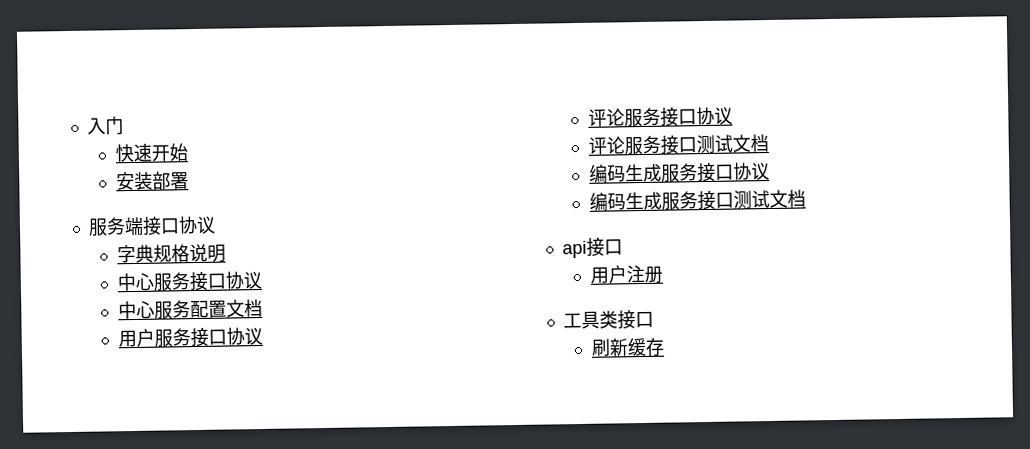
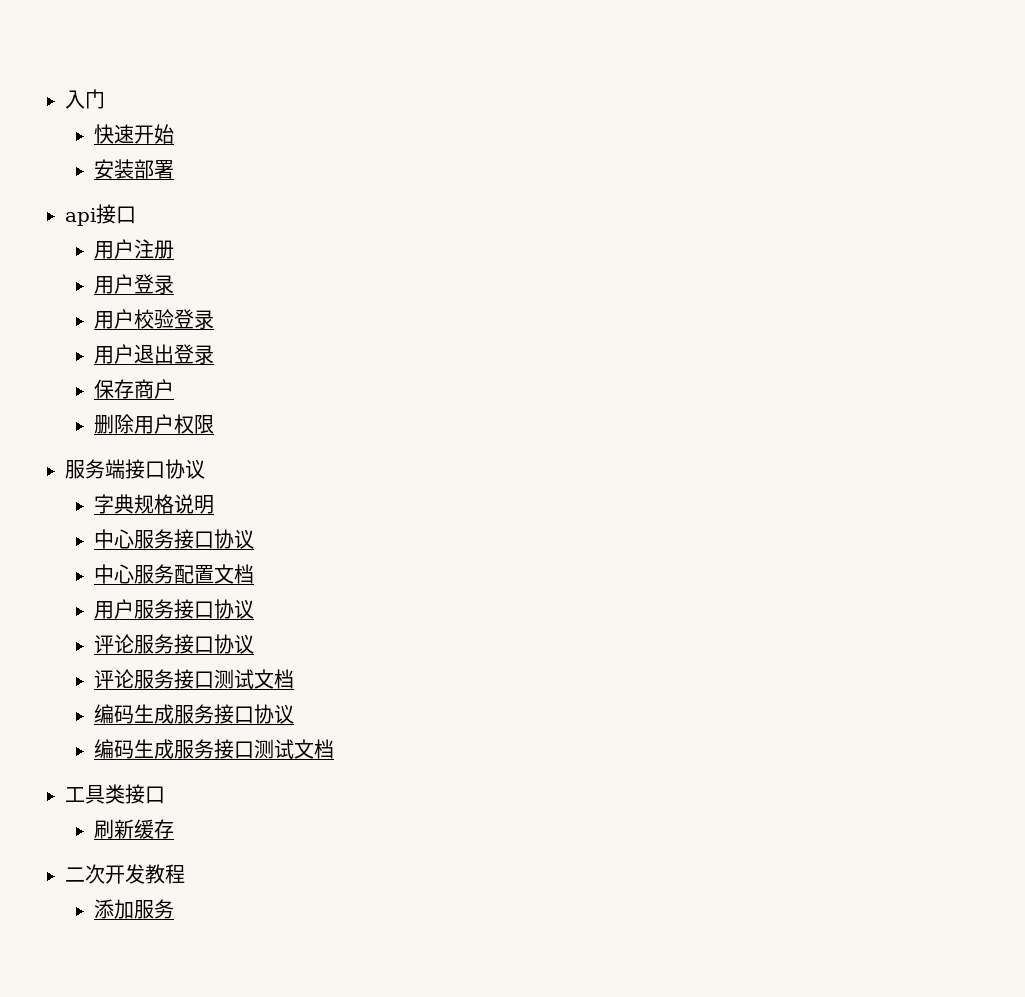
+ api接口
+ 用户注册
+ 用户登录
+ 用户校验登录
+ 用户退出登录
+ 保存商户
+ 删除用户权限
- api接口
- 用户注册
+ 二次开发教程
+ 添加服务

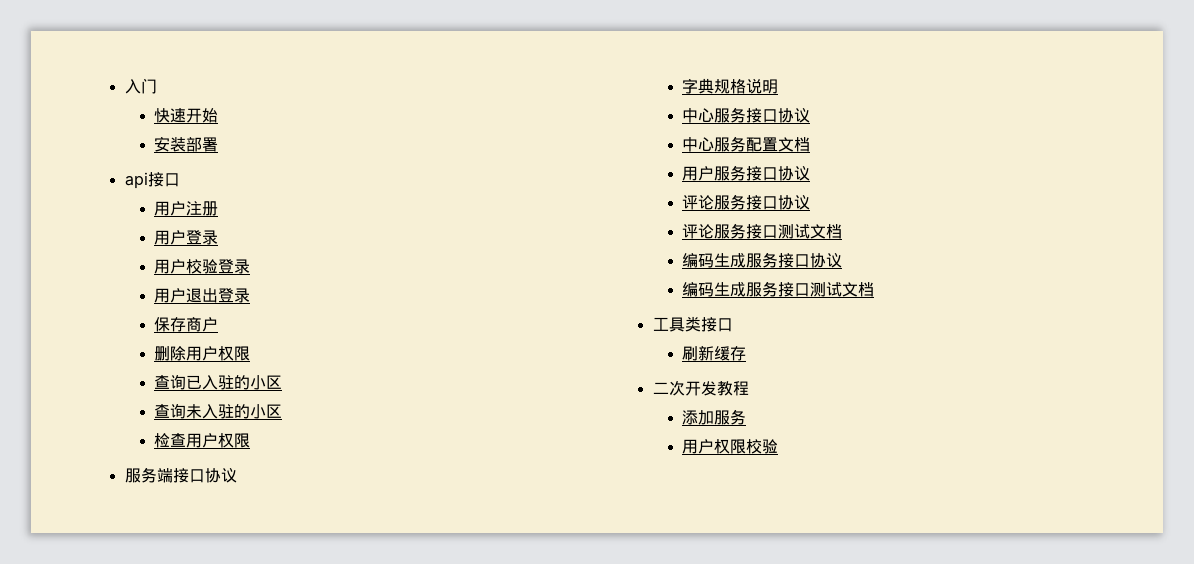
+ 查询已入驻的小区
+ 查询未入驻的小区
+ 检查用户权限
+ 用户权限校验

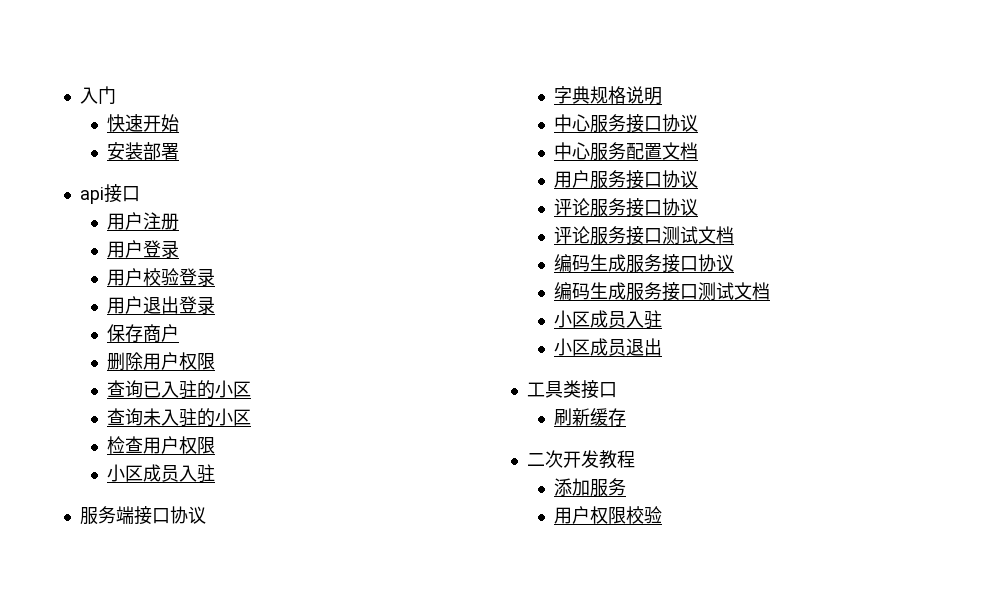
  检查用户权限
+ 小区成员入驻
  编码生成服务接口测试文档
+ 小区成员入驻
+ 小区成员退出

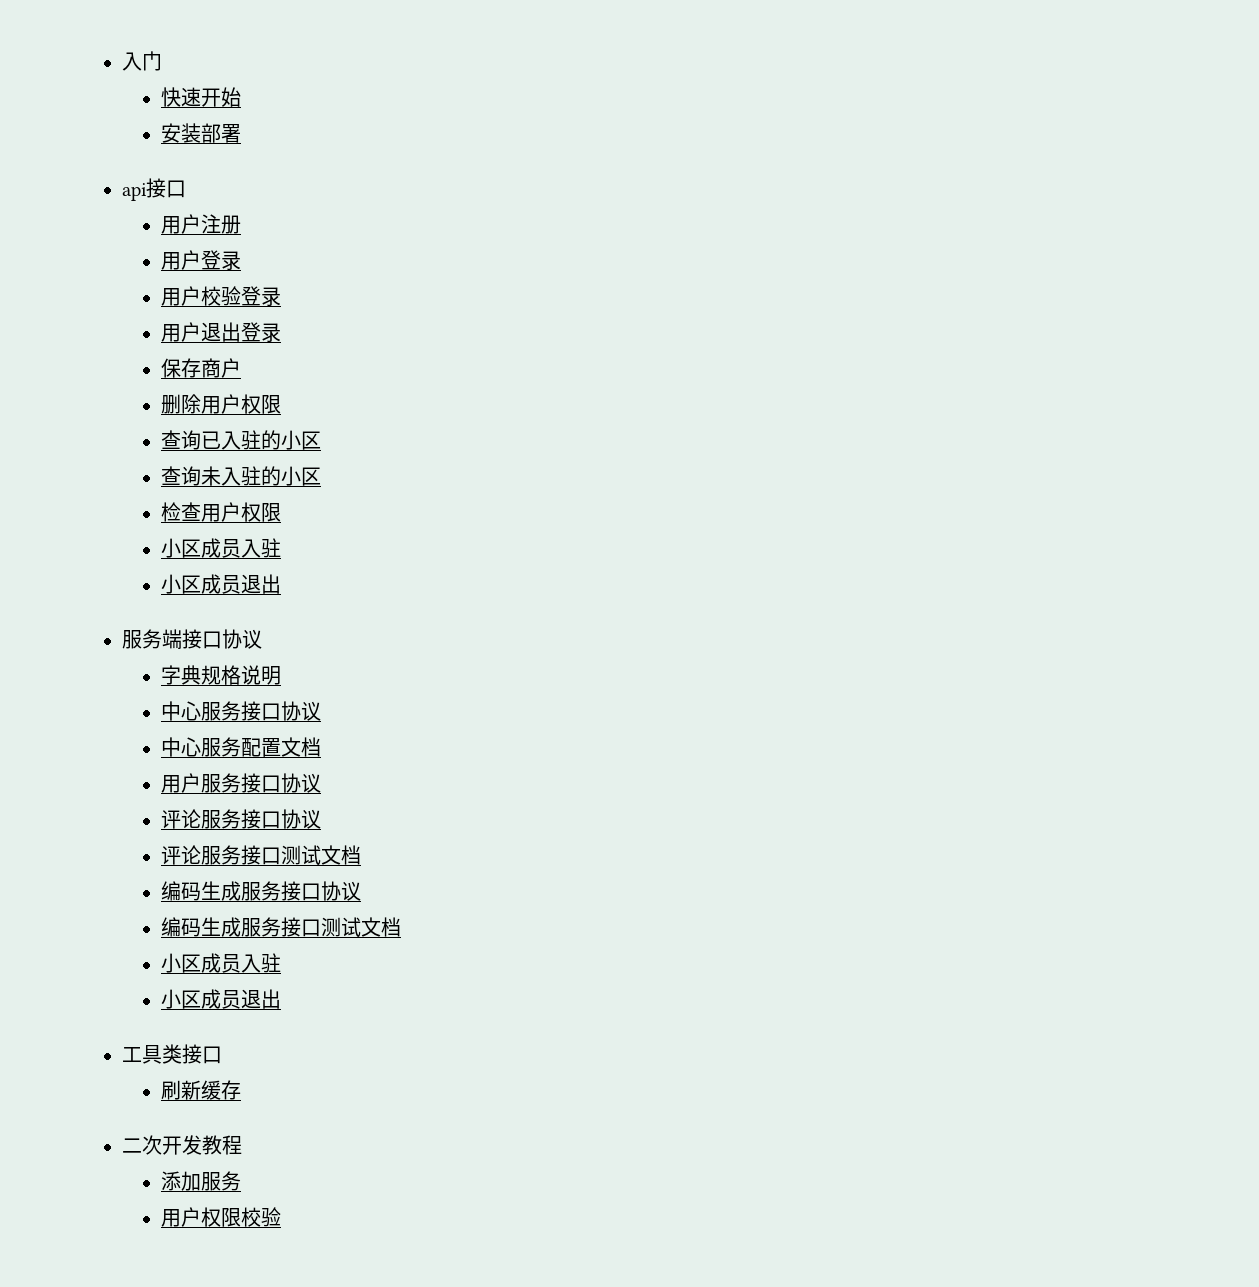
  检查用户权限
  小区成员入驻
+ 小区成员退出

